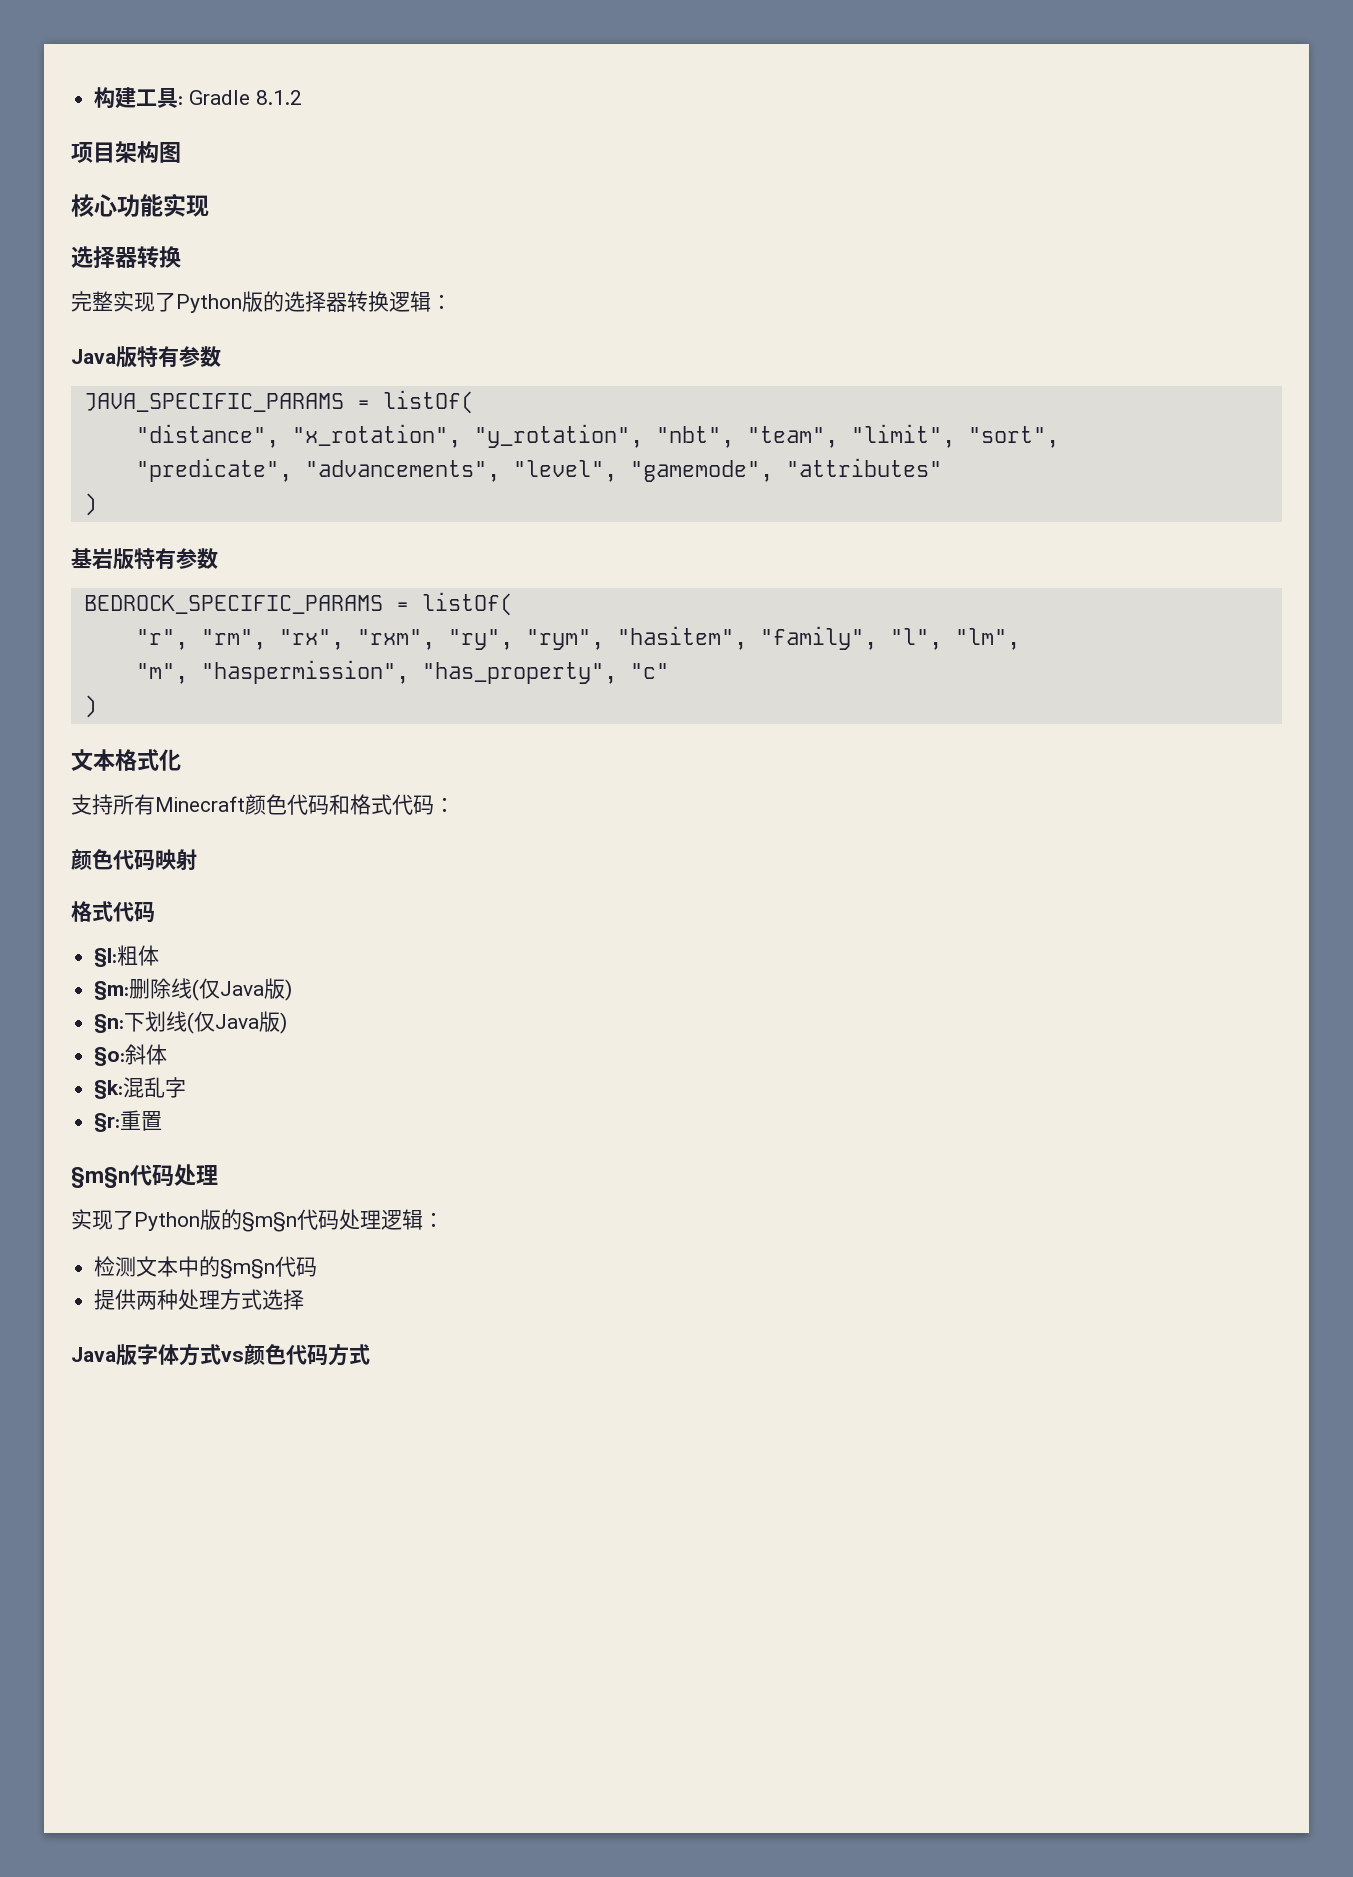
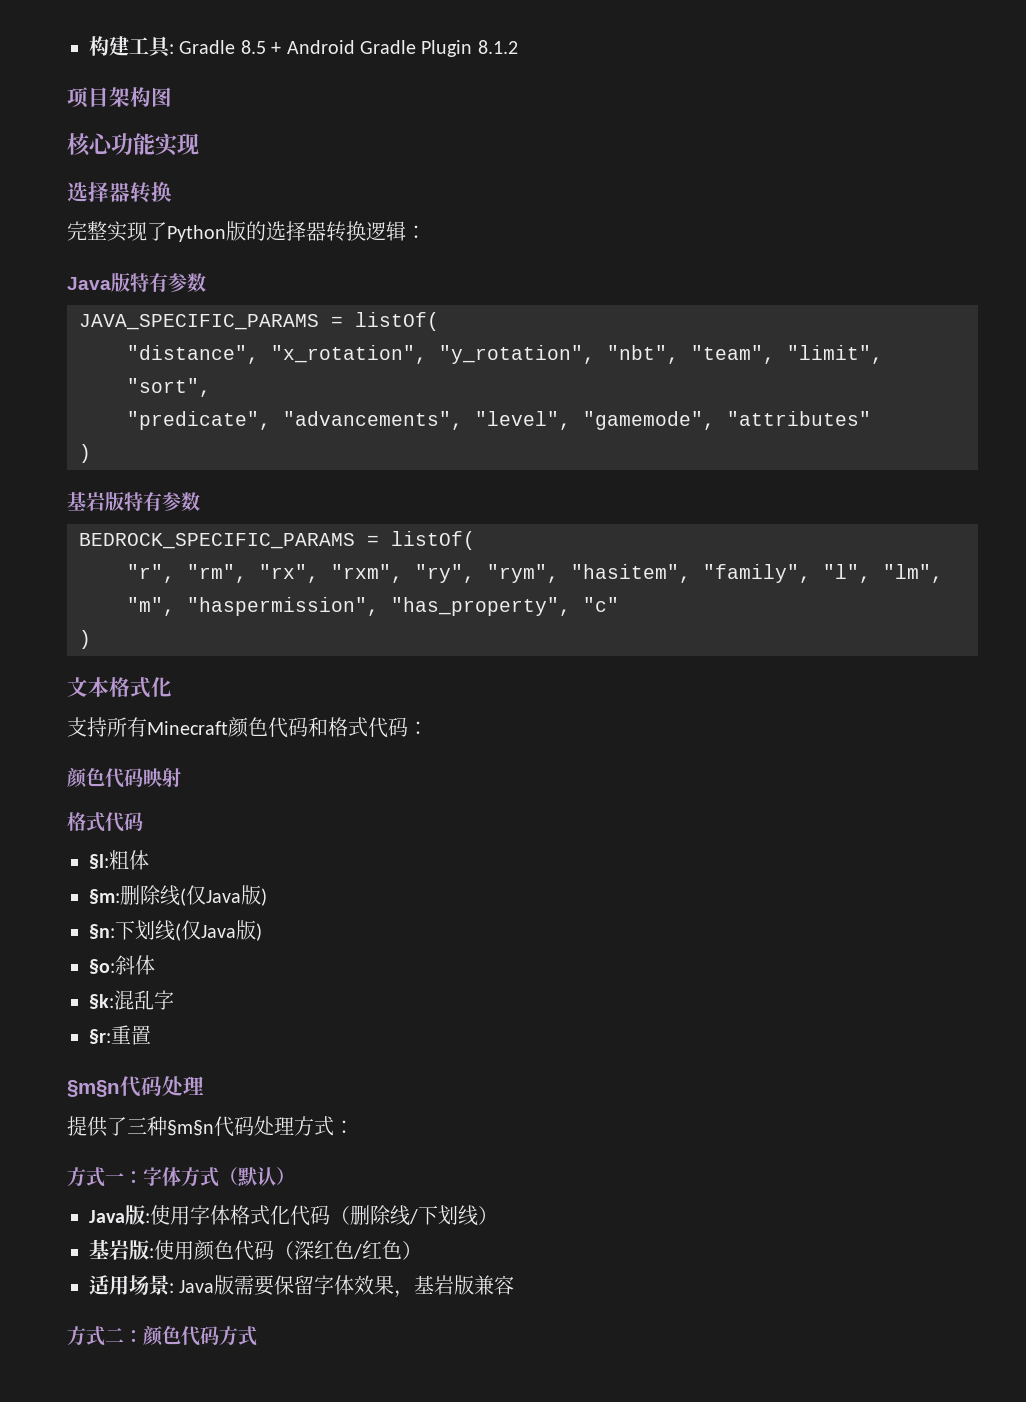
- 构建工具: Gradle 8.1.2
+ 构建工具: Gradle 8.5 + Android Gradle Plugin 8.1.2
- 实现了Python版的§m§n代码处理逻辑：
- 检测文本中的§m§n代码
- 提供两种处理方式选择
- Java版字体方式vs颜色代码方式
+ 提供了三种§m§n代码处理方式：
+ 方式一：字体方式（默认）
+ Java版:使用字体格式化代码（删除线/下划线）
+ 基岩版:使用颜色代码（深红色/红色）
+ 适用场景: Java版需要保留字体效果，基岩版兼容
+ 方式二：颜色代码方式

